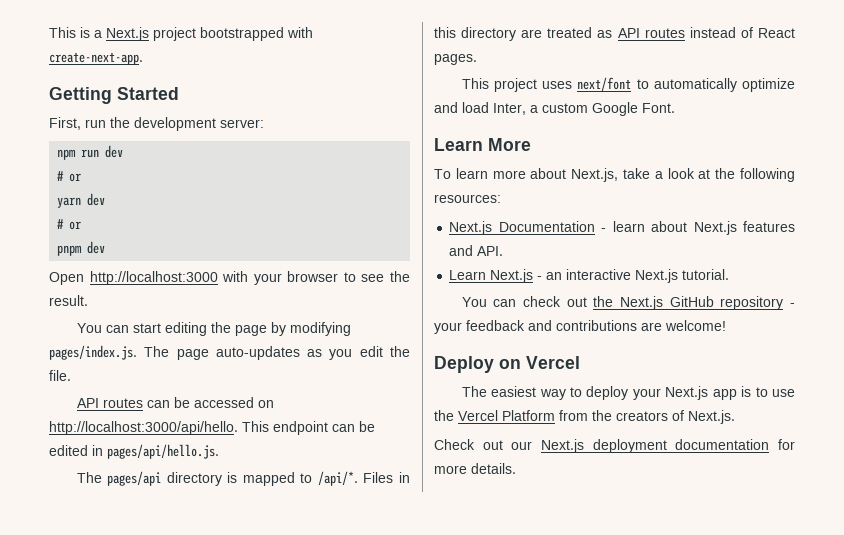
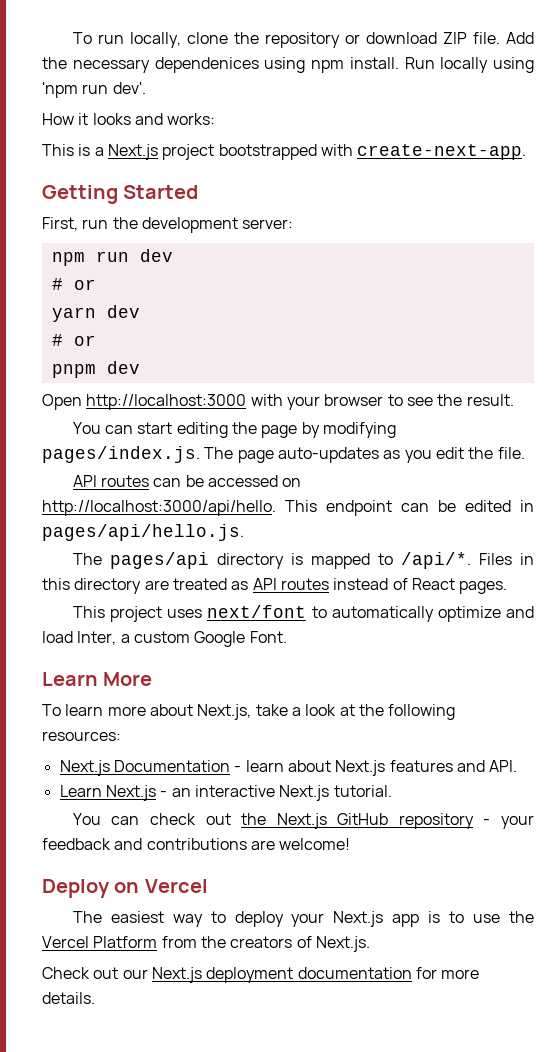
+ To run locally, clone the repository or download ZIP file. Add the necessary dependenices using npm install. Run locally using 'npm run dev'.
+ How it looks and works:

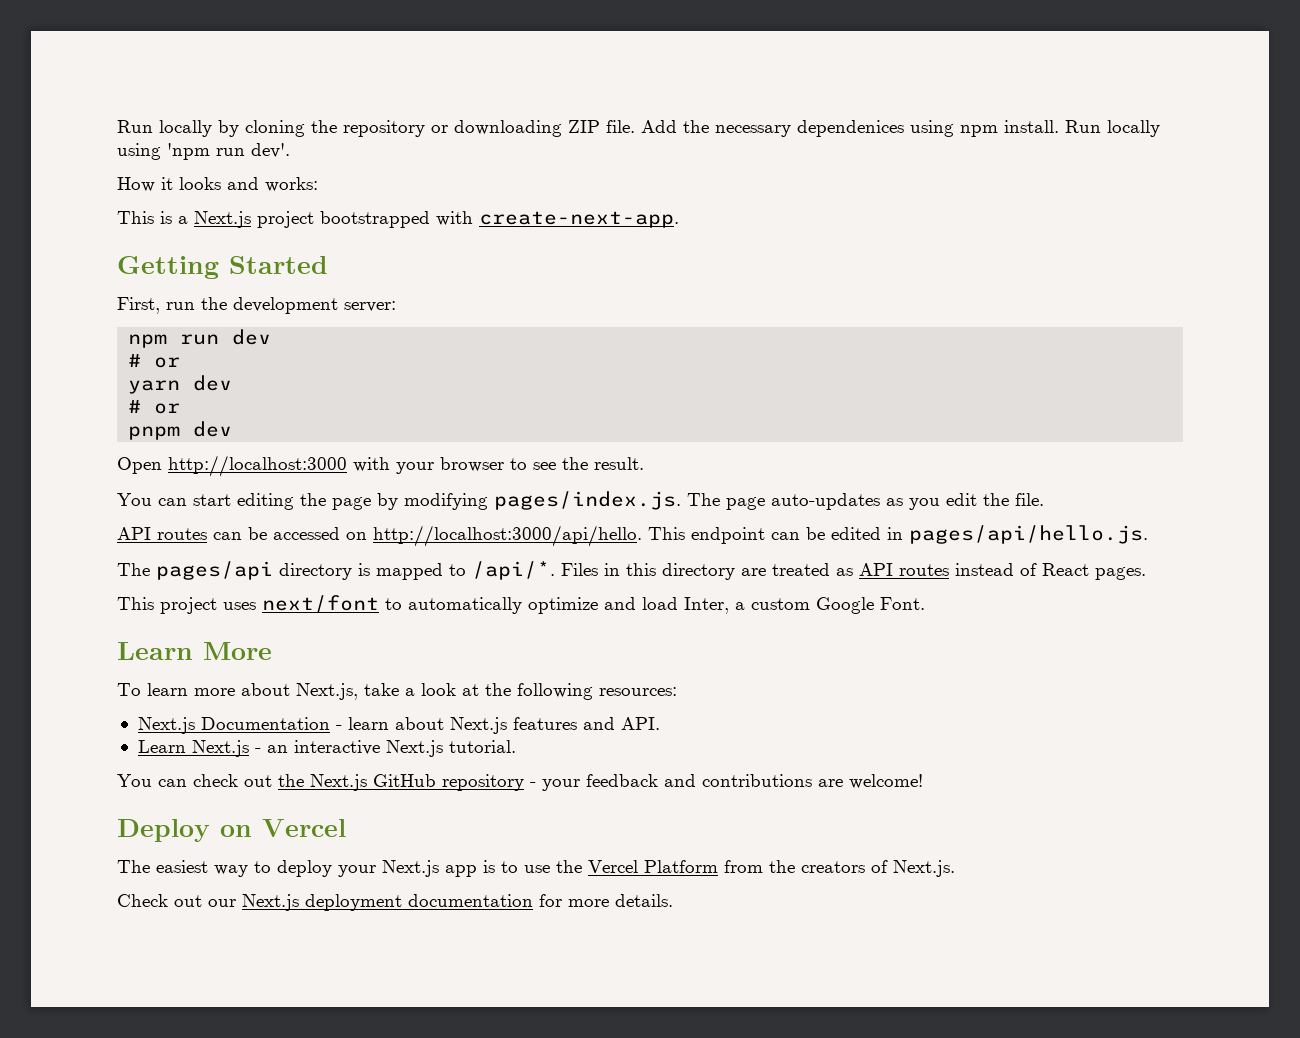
- To run locally, clone the repository or download ZIP file.
+ Run locally by cloning the repository or downloading ZIP file.

